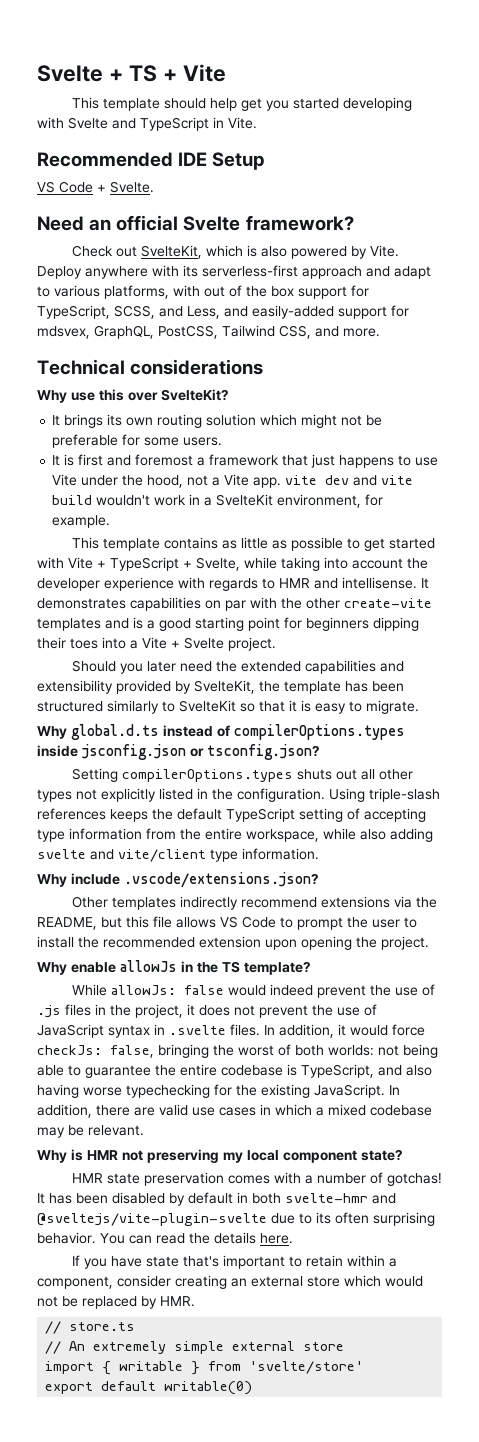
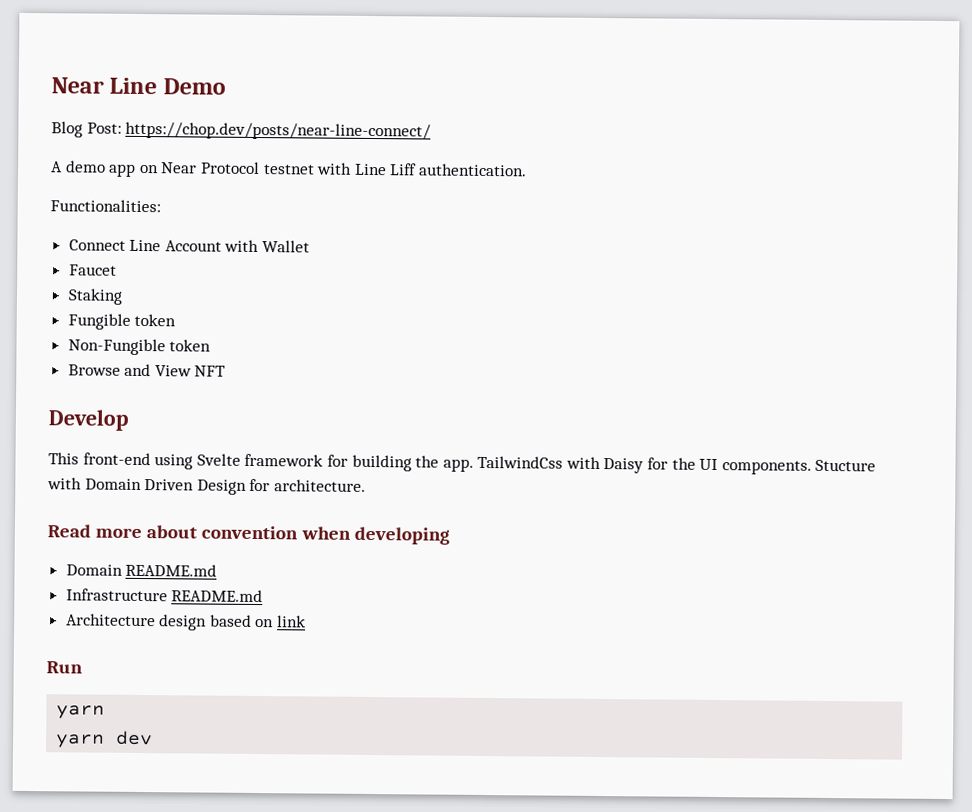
- Svelte + TS + Vite
- This template should help get you started developing with Svelte and TypeScript in Vite.
- Recommended IDE Setup
- VS Code + Svelte.
- Need an official Svelte framework?
- Check out SvelteKit, which is also powered by Vite. Deploy anywhere with its serverless-first approach and adapt to various platforms, with out of the box support for TypeScript, SCSS, and Less, and easily-added support for mdsvex, GraphQL, PostCSS, Tailwind CSS, and more.
- Technical considerations
- Why use this over SvelteKit?
- It brings its own routing solution which might not be preferable for some users.
- It is first and foremost a framework that just happens to use Vite under the hood, not a Vite app. vite dev and vite build wouldn't work in a SvelteKit environment, for example.
- This template contains as little as possible to get started with Vite + TypeScript + Svelte, while taking into account the developer experience with regards to HMR and intellisense. It demonstrates capabilities on par with the other create-vite templates and is a good starting point for beginners dipping their toes into a Vite + Svelte project.
- Should you later need the extended capabilities and extensibility provided by SvelteKit, the template has been structured similarly to SvelteKit so that it is easy to migrate.
- Why global.d.ts instead of compilerOptions.types inside jsconfig.json or tsconfig.json?
- Setting compilerOptions.types shuts out all other types not explicitly listed in the configuration. Using triple-slash references keeps the default TypeScript setting of accepting type information from the entire workspace, while also adding svelte and vite/client type information.
- Why include .vscode/extensions.json?
- Other templates indirectly recommend extensions via the README, but this file allows VS Code to prompt the user to install the recommended extension upon opening the project.
- Why enable allowJs in the TS template?
- While allowJs: false would indeed prevent the use of .js files in the project, it does not prevent the use of JavaScript syntax in .svelte files. In addition, it would force checkJs: false, bringing the worst of both worlds: not being able to guarantee the entire codebase is TypeScript, and also having worse typechecking for the existing JavaScript. In addition, there are valid use cases in which a mixed codebase may be relevant.
- Why is HMR not preserving my local component state?
- HMR state preservation comes with a number of gotchas! It has been disabled by default in both svelte-hmr and @sveltejs/vite-plugin-svelte due to its often surprising behavior. You can read the details here.
- If you have state that's important to retain within a component, consider creating an external store which would not be replaced by HMR.
- // store.ts
- // An extremely simple external store
- import { writable } from 'svelte/store'
- export default writable(0)
+ Near Line Demo
+ Blog Post: https://chop.dev/posts/near-line-connect/
+ A demo app on Near Protocol testnet with Line Liff authentication.
+ Functionalities:
+ Connect Line Account with Wallet
+ Faucet
+ Staking
+ Fungible token
+ Non-Fungible token
+ Browse and View NFT
+ Develop
+ This front-end using Svelte framework for building the app. TailwindCss with Daisy for the UI components. Stucture with Domain Driven Design for architecture.
+ Read more about convention when developing
+ Domain README.md
+ Infrastructure README.md
+ Architecture design based on link
+ Run
+ yarn
+ yarn dev

